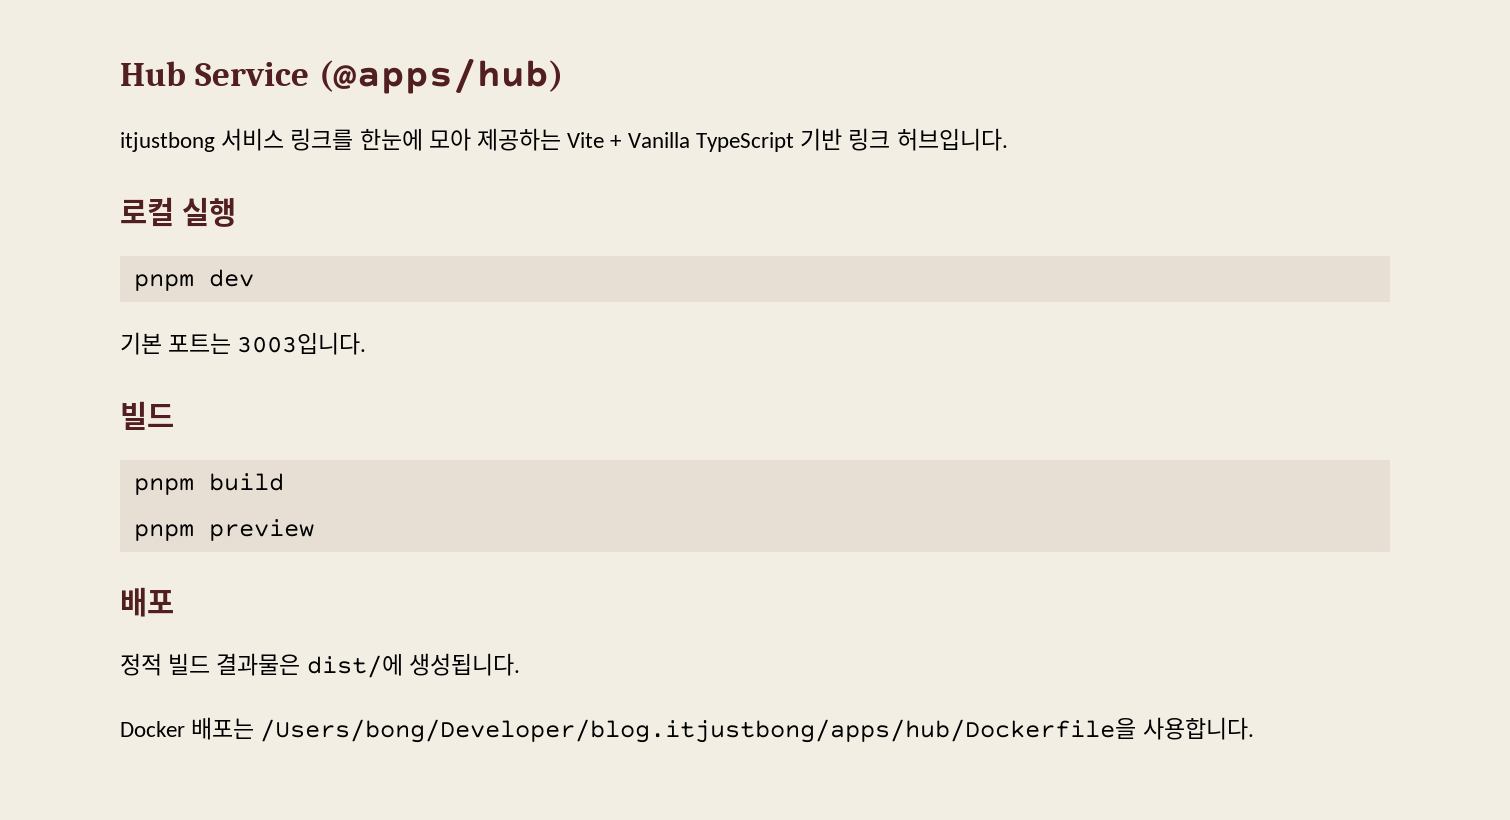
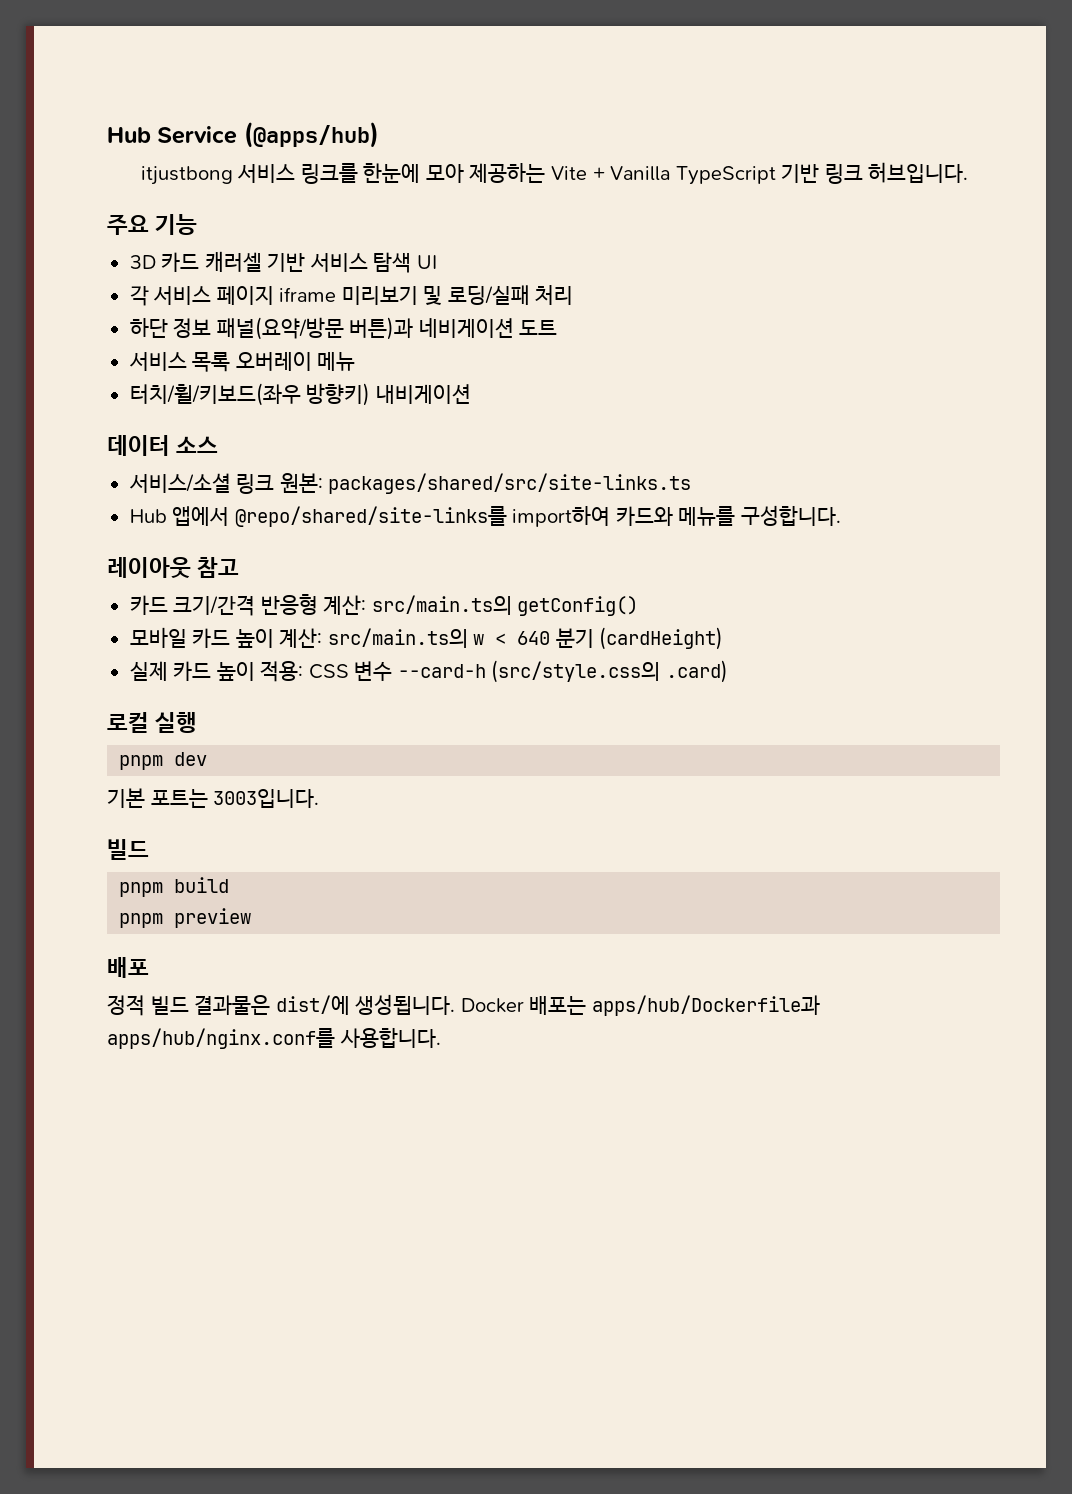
+ 주요 기능
+ 3D 카드 캐러셀 기반 서비스 탐색 UI
+ 각 서비스 페이지 iframe 미리보기 및 로딩/실패 처리
+ 하단 정보 패널(요약/방문 버튼)과 네비게이션 도트
+ 서비스 목록 오버레이 메뉴
+ 터치/휠/키보드(좌우 방향키) 내비게이션
+ 데이터 소스
+ 서비스/소셜 링크 원본: packages/shared/src/site-links.ts
+ Hub 앱에서 @repo/shared/site-links를 import하여 카드와 메뉴를 구성합니다.
+ 레이아웃 참고
+ 카드 크기/간격 반응형 계산: src/main.ts의 getConfig()
+ 모바일 카드 높이 계산: src/main.ts의 w < 640 분기 (cardHeight)
+ 실제 카드 높이 적용: CSS 변수 --card-h (src/style.css의 .card)
- 정적 빌드 결과물은 dist/에 생성됩니다.
- Docker 배포는 /Users/bong/Developer/blog.itjustbong/apps/hub/Dockerfile을 사용합니다.
+ 정적 빌드 결과물은 dist/에 생성됩니다. Docker 배포는 apps/hub/Dockerfile과 apps/hub/nginx.conf를 사용합니다.

